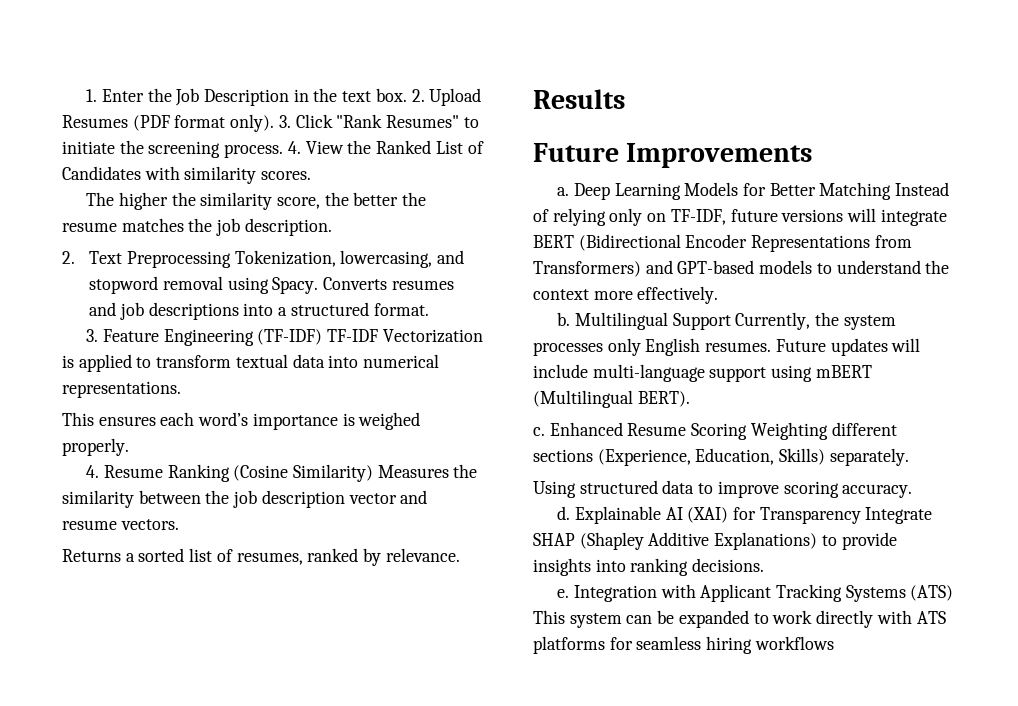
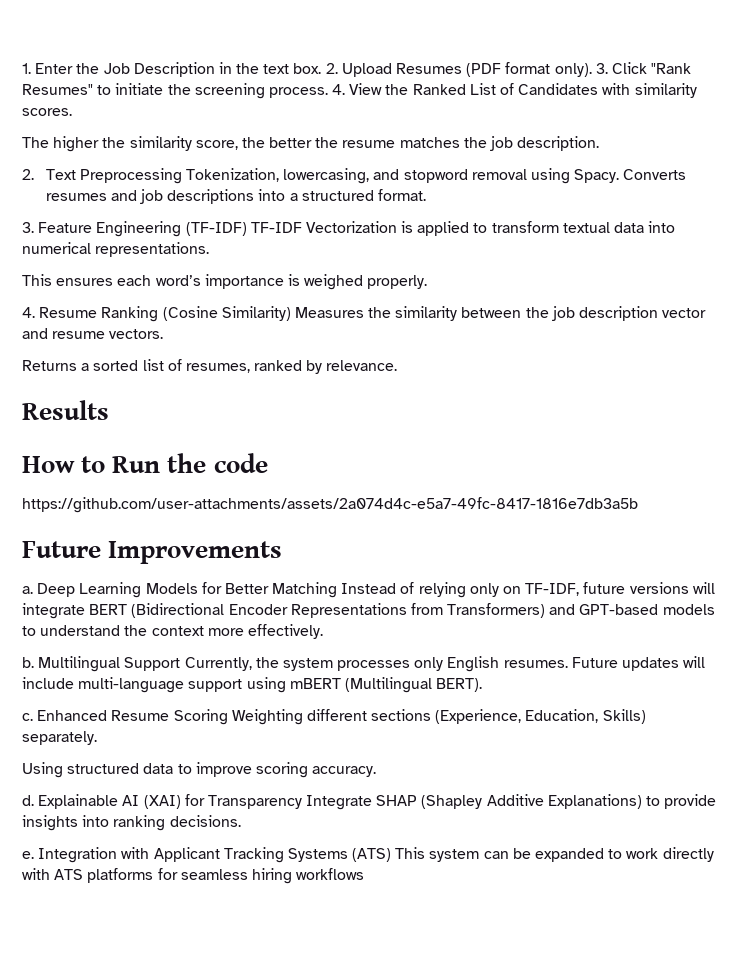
+ How to Run the code
+ https://github.com/user-attachments/assets/2a074d4c-e5a7-49fc-8417-1816e7db3a5b

